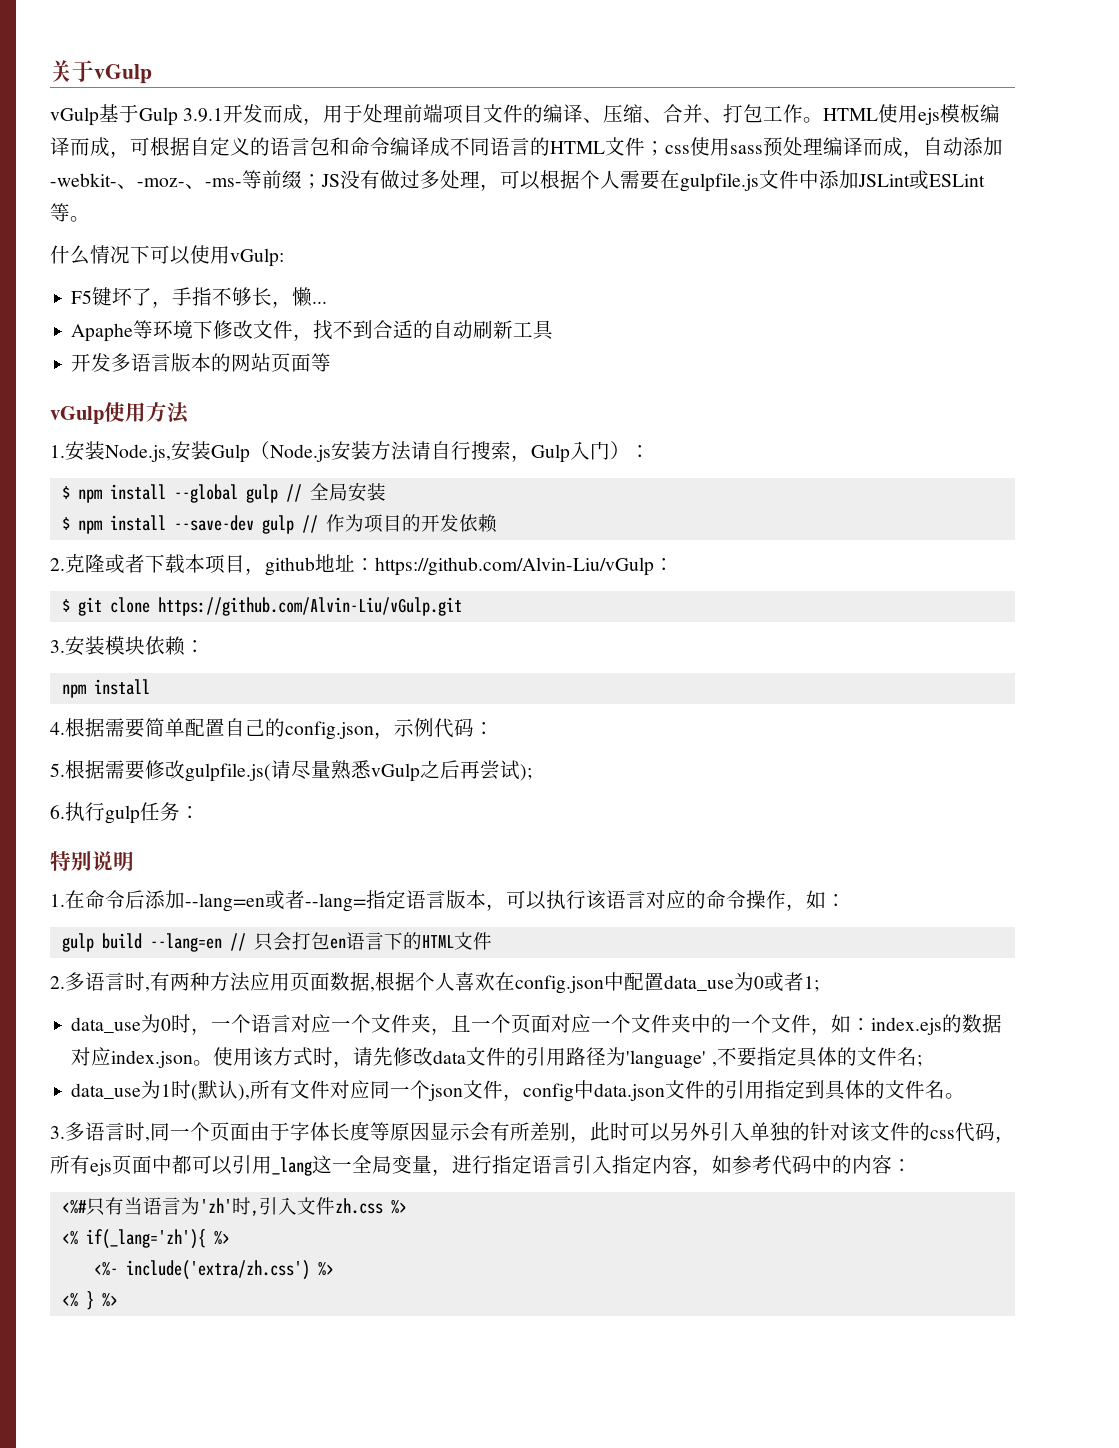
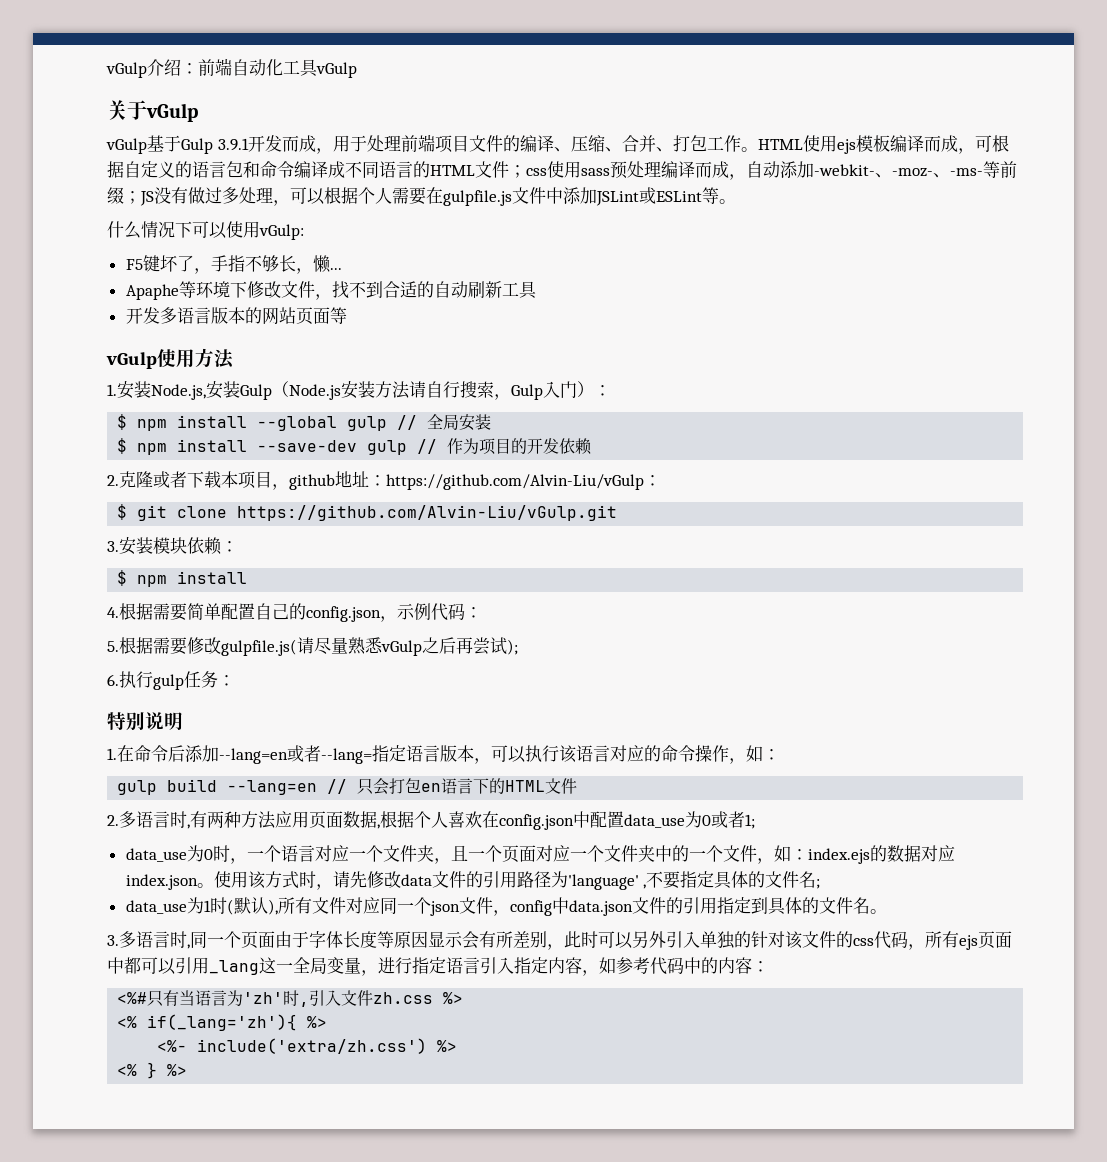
+ vGulp介绍：前端自动化工具vGulp
  3.安装模块依赖：
- npm install
+ $ npm install

